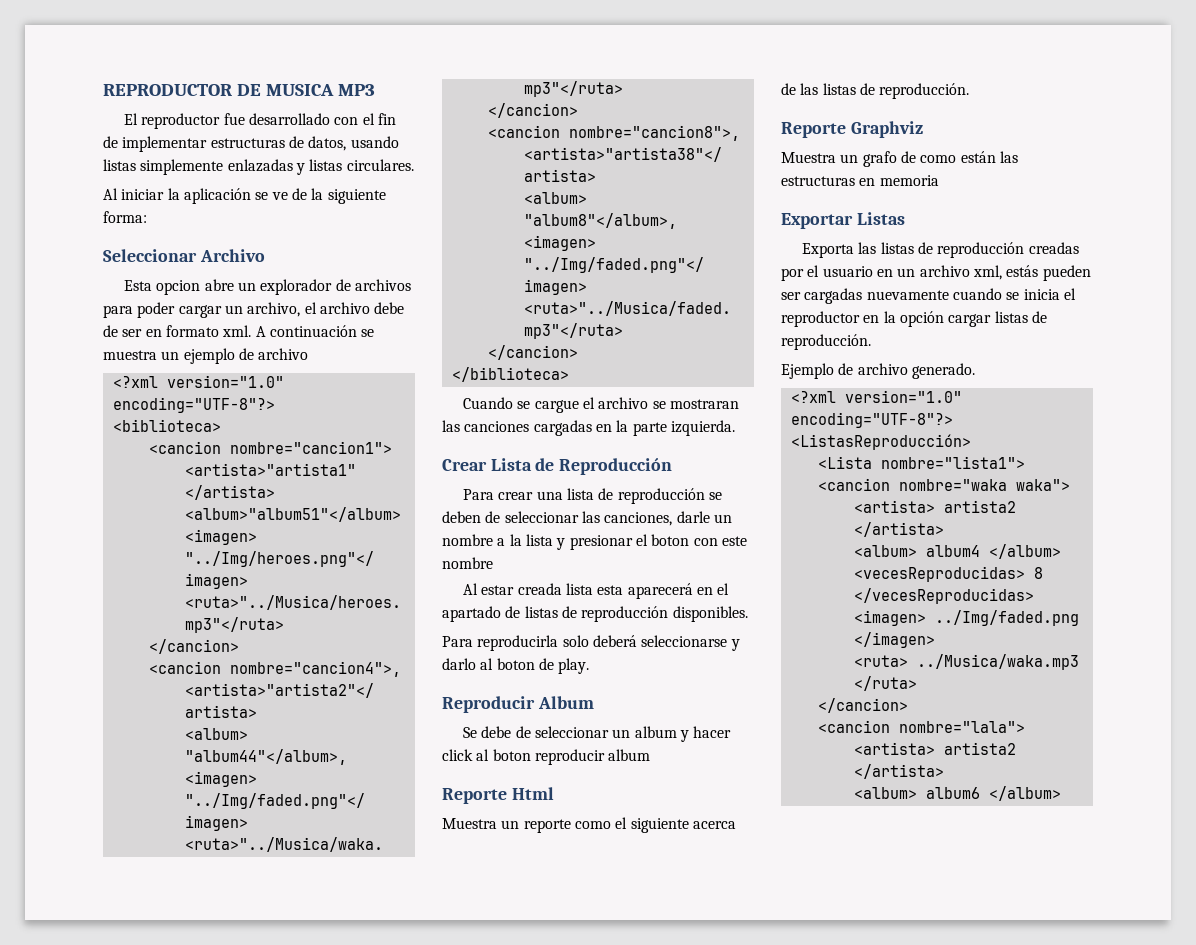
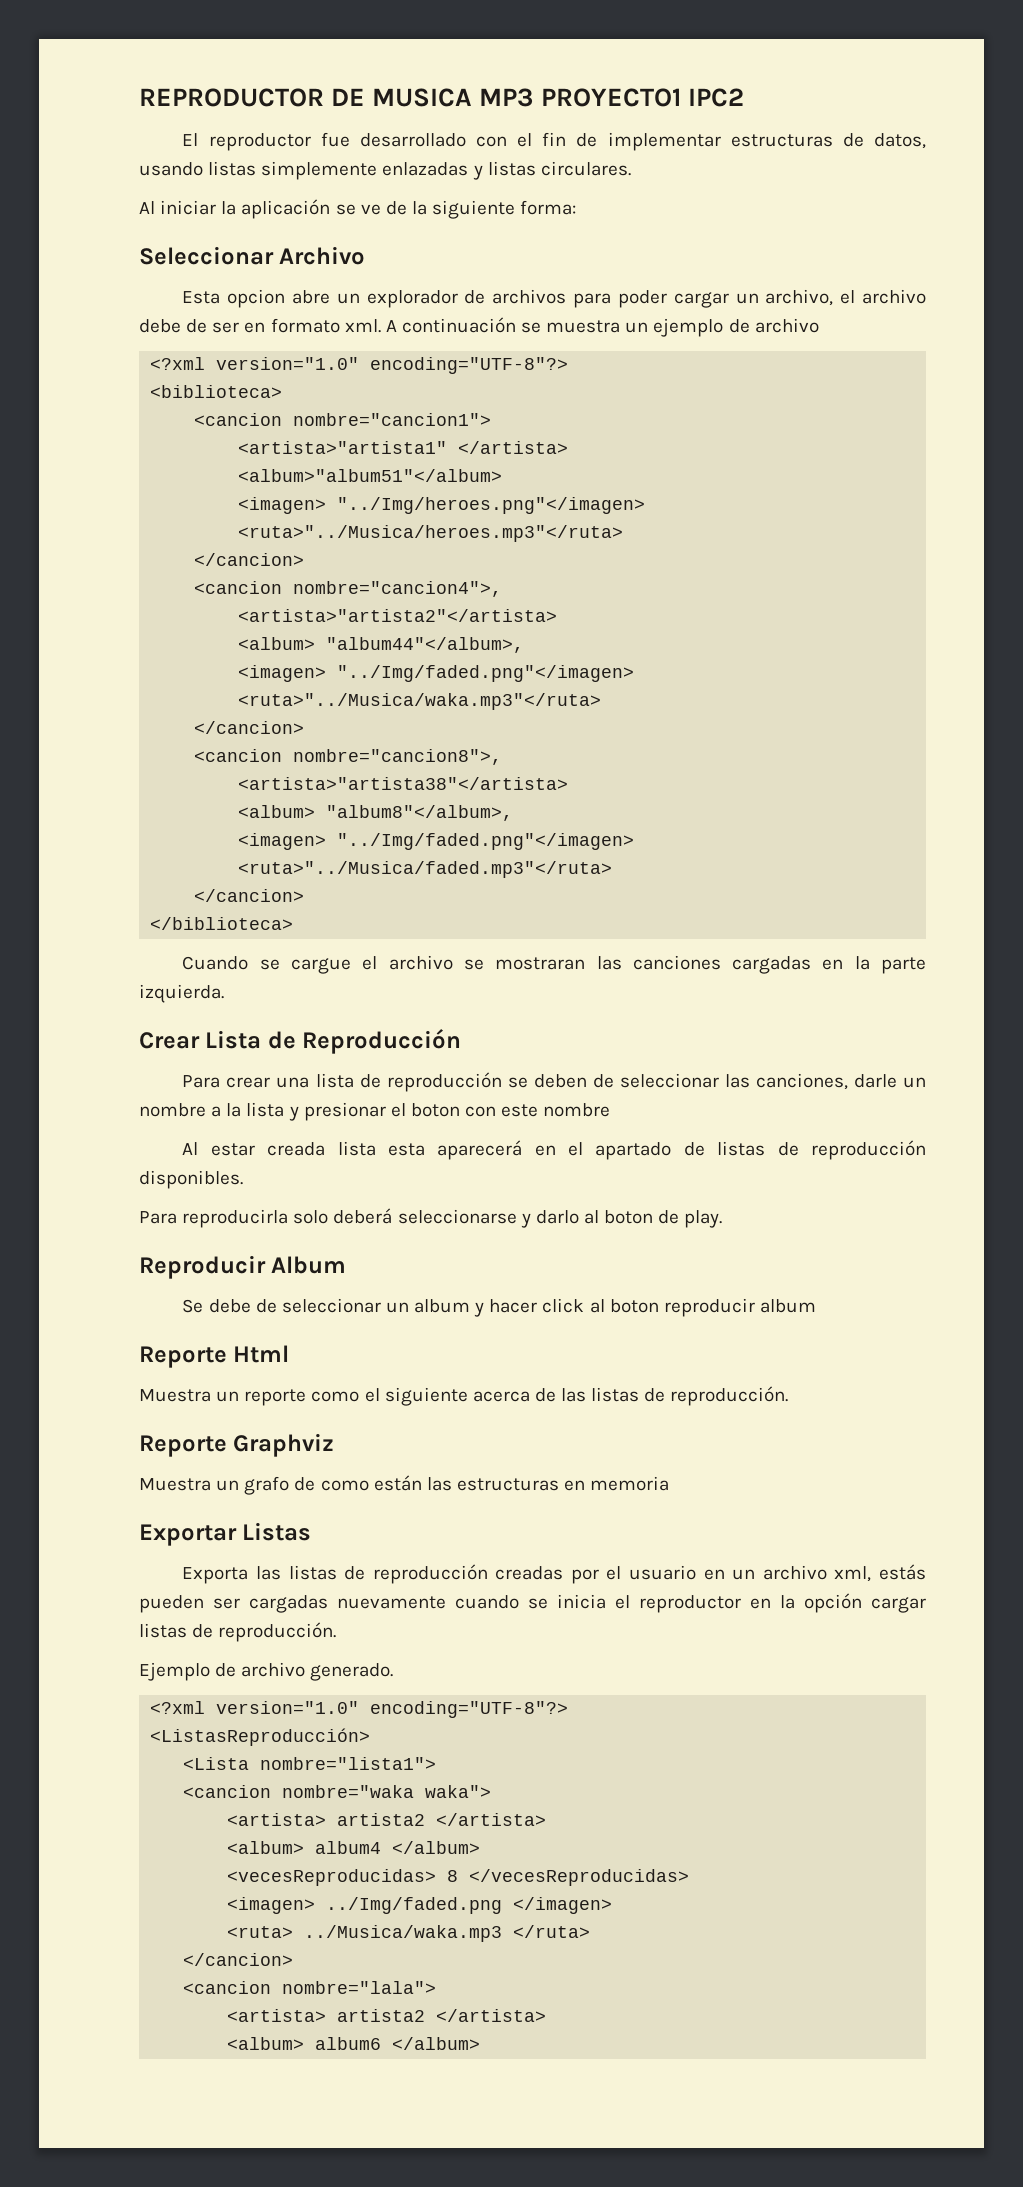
- REPRODUCTOR DE MUSICA MP3
+ REPRODUCTOR DE MUSICA MP3 PROYECTO1 IPC2

